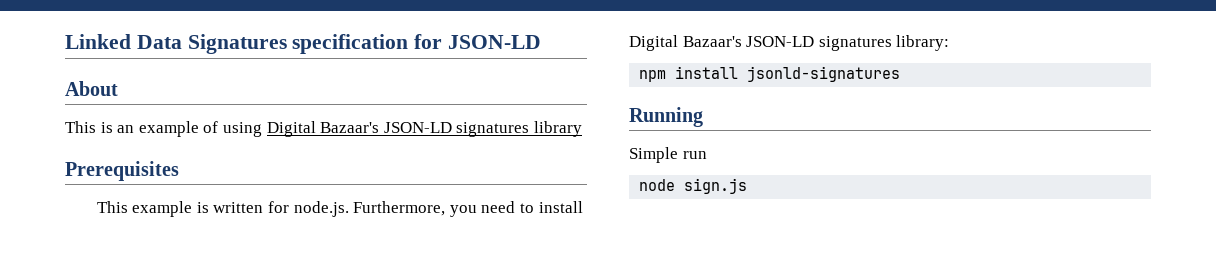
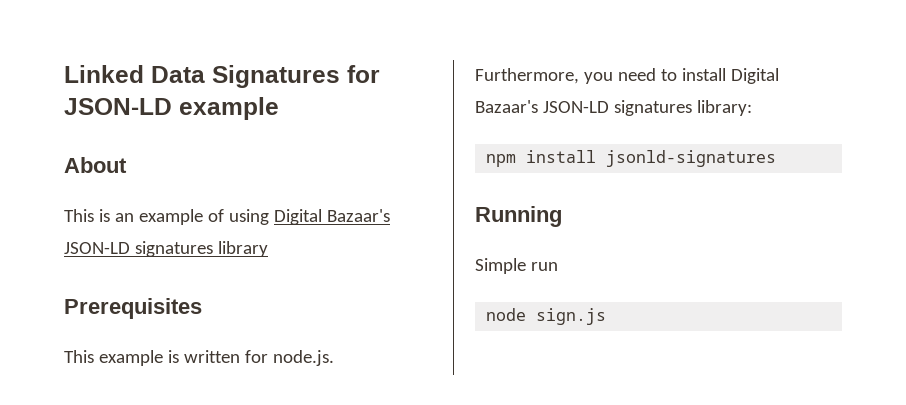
- Linked Data Signatures specification for JSON-LD
+ Linked Data Signatures for JSON-LD example

